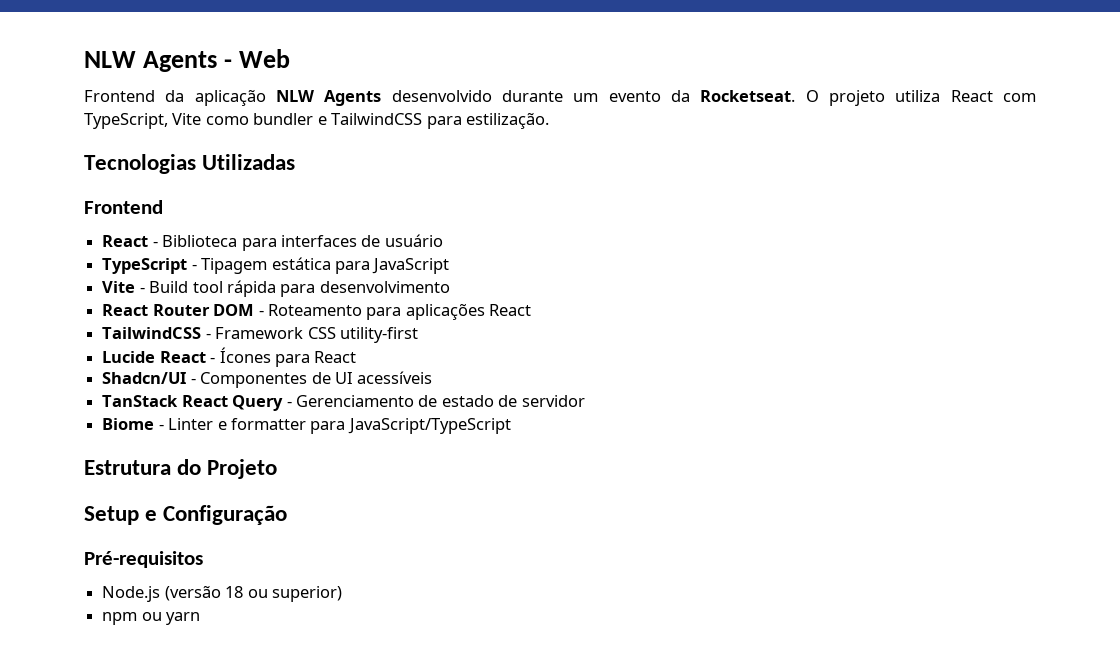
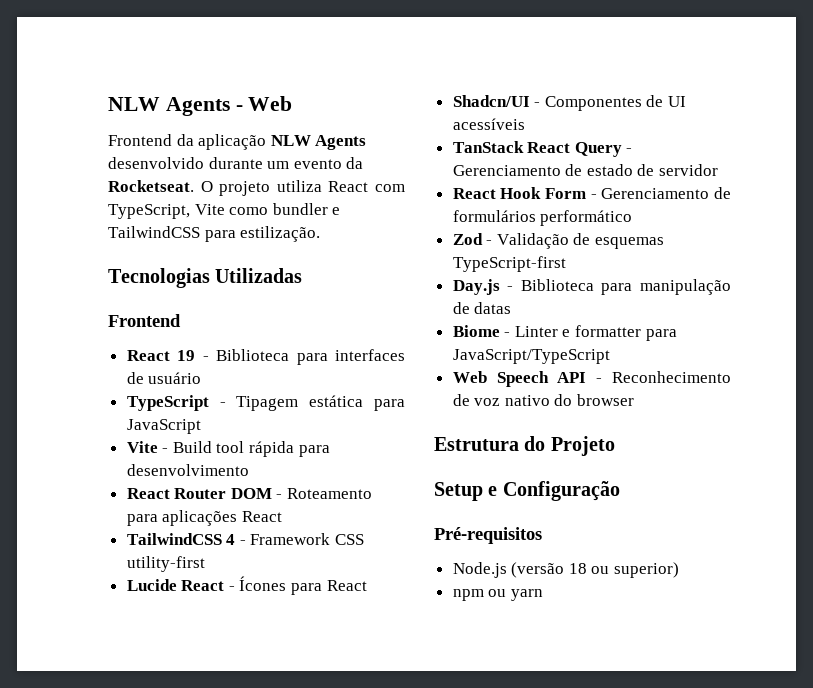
- React - Biblioteca para interfaces de usuário
+ React 19 - Biblioteca para interfaces de usuário
- TailwindCSS - Framework CSS utility-first
+ TailwindCSS 4 - Framework CSS utility-first
+ React Hook Form - Gerenciamento de formulários performático
+ Zod - Validação de esquemas TypeScript-first
+ Day.js - Biblioteca para manipulação de datas
+ Web Speech API - Reconhecimento de voz nativo do browser

